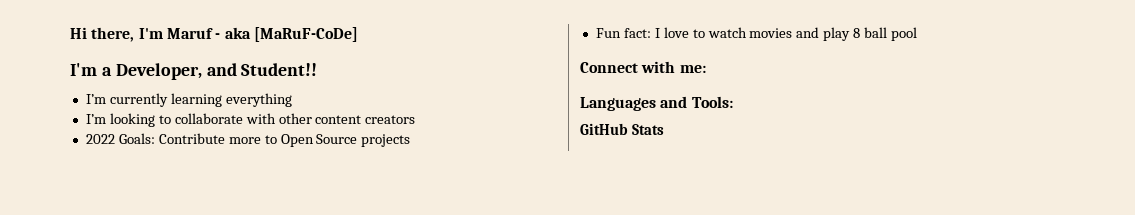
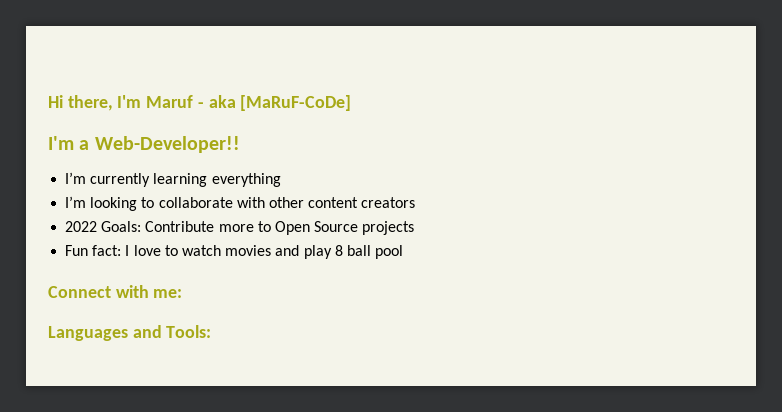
- I'm a Developer, and Student!!
+ I'm a Web-Developer!!
- GitHub Stats

